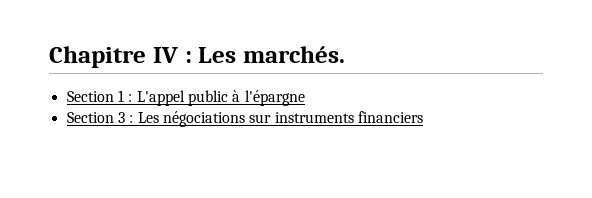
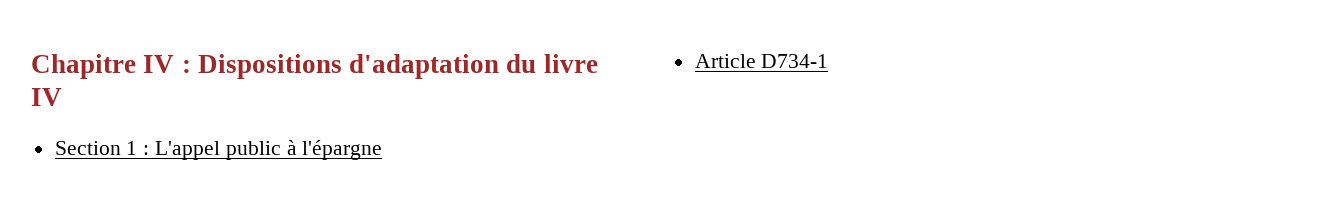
- Chapitre IV : Les marchés.
+ Chapitre IV : Dispositions d'adaptation du livre IV
- Section 3 : Les négociations sur instruments financiers
+ Article D734-1

